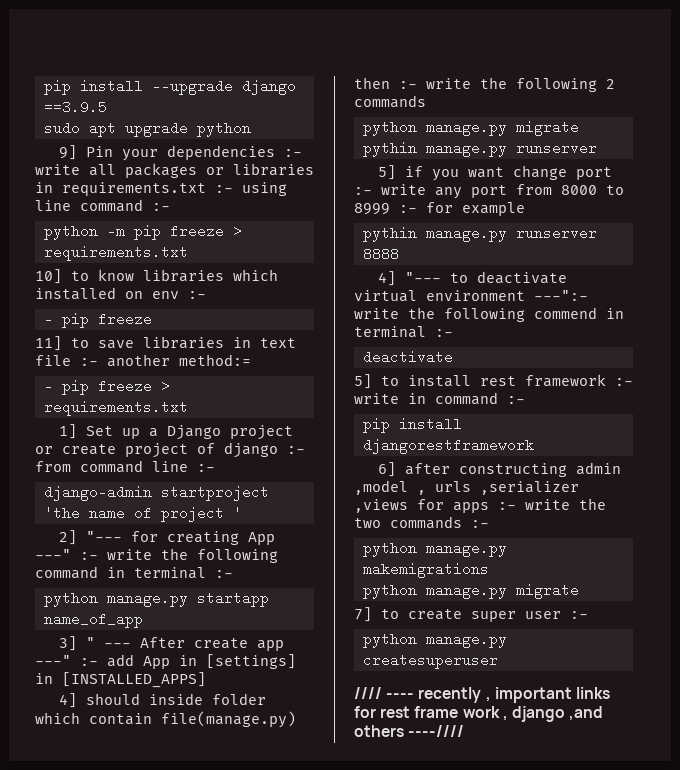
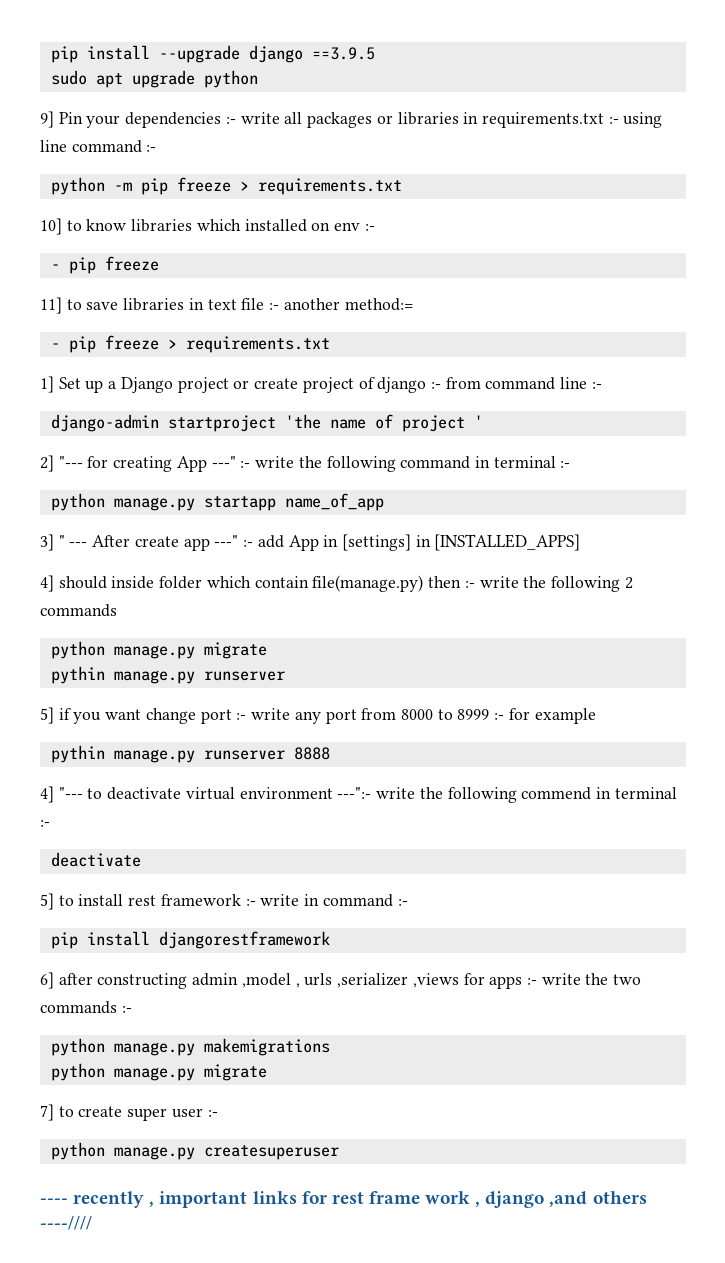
- //// ---- recently , important links for rest frame work , django ,and others ----////
+ ---- recently , important links for rest frame work , django ,and others ----////

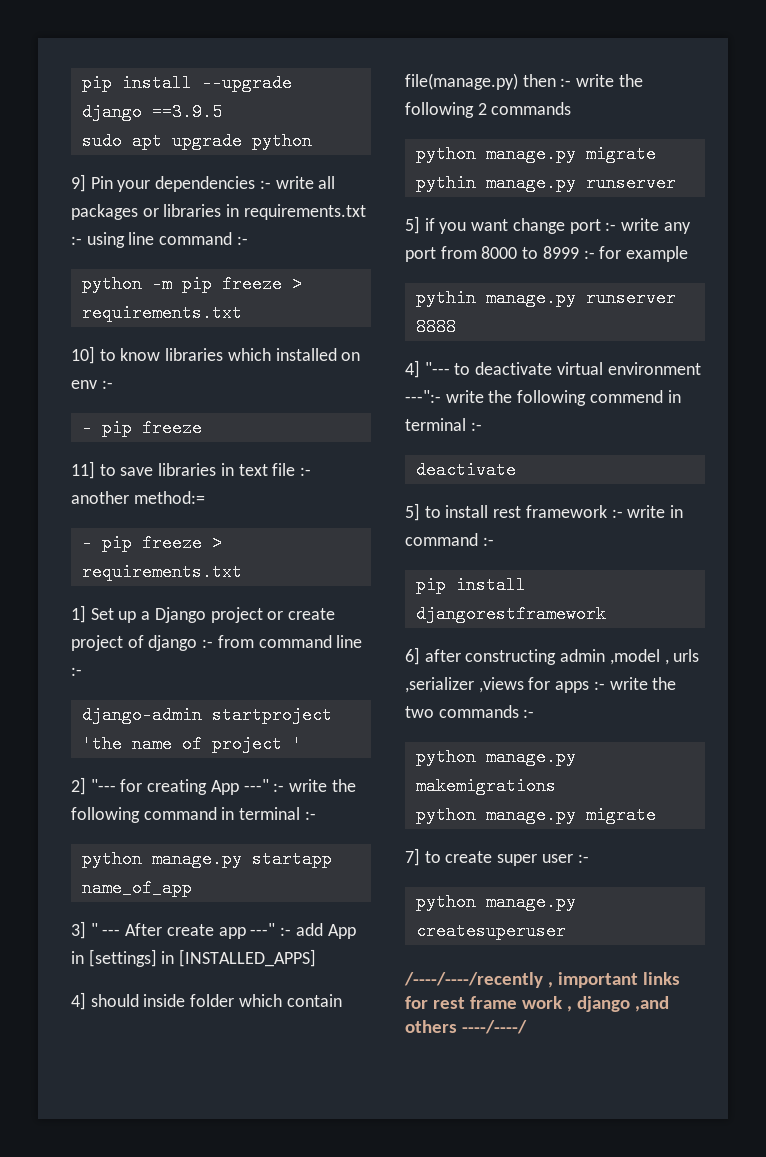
- ---- recently , important links for rest frame work , django ,and others ----////
+ /----/----/recently , important links for rest frame work , django ,and others ----/----/

